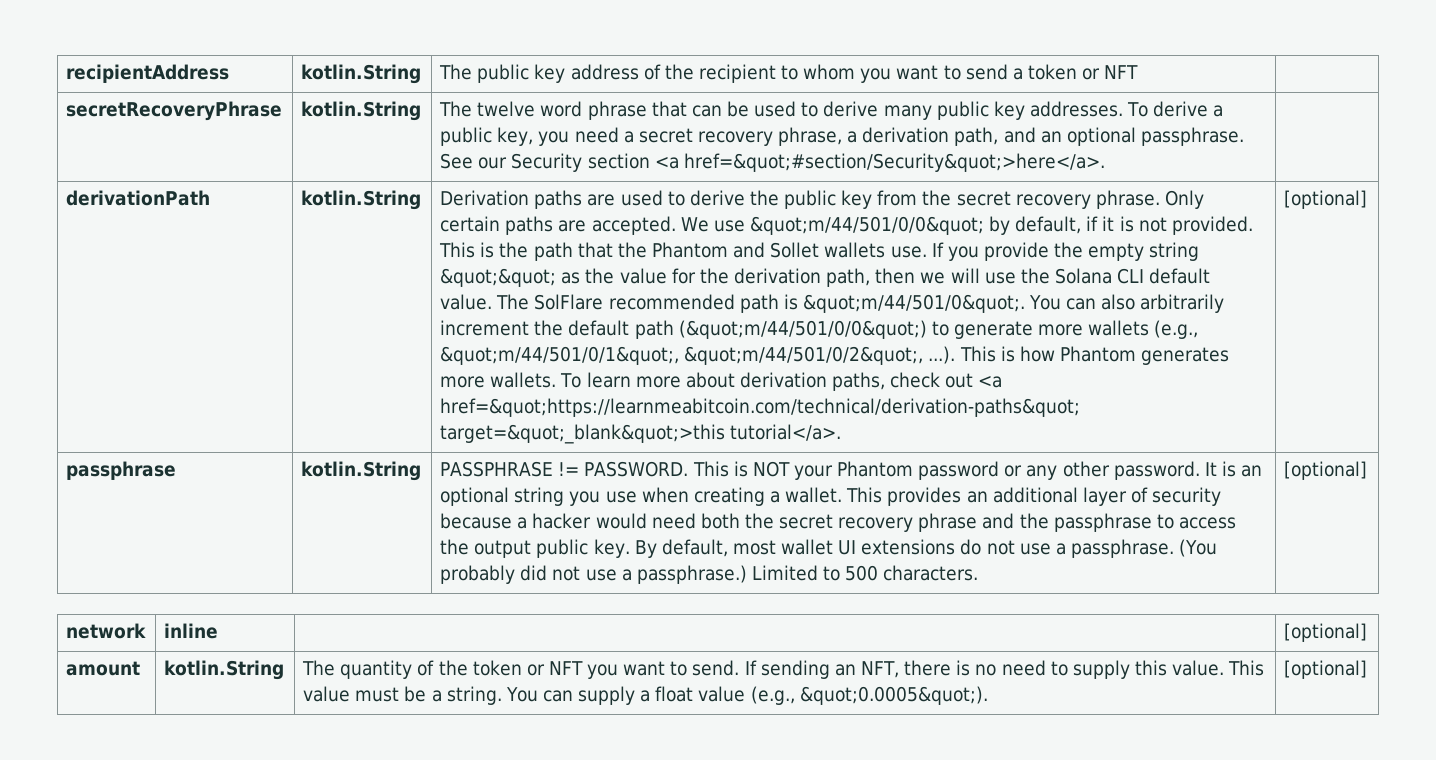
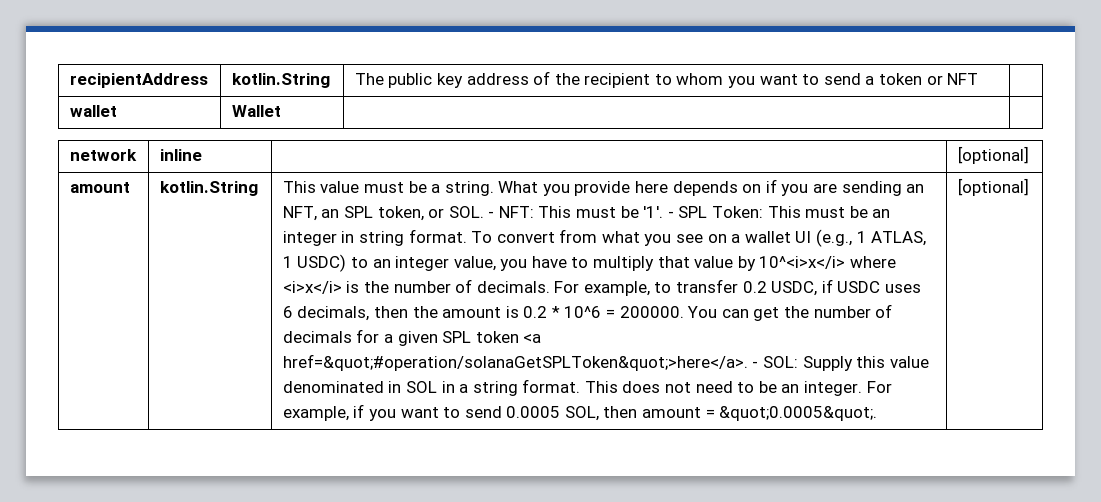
- secretRecoveryPhrase | kotlin.String | The twelve word phrase that can be used to derive many public key addresses. To derive a public key, you need a secret recovery phrase, a derivation path, and an optional passphrase. See our Security section <a href=&quot;#section/Security&quot;>here</a>. |
- derivationPath | kotlin.String | Derivation paths are used to derive the public key from the secret recovery phrase. Only certain paths are accepted. We use &quot;m/44/501/0/0&quot; by default, if it is not provided. This is the path that the Phantom and Sollet wallets use. If you provide the empty string &quot;&quot; as the value for the derivation path, then we will use the Solana CLI default value. The SolFlare recommended path is &quot;m/44/501/0&quot;. You can also arbitrarily increment the default path (&quot;m/44/501/0/0&quot;) to generate more wallets (e.g., &quot;m/44/501/0/1&quot;, &quot;m/44/501/0/2&quot;, ...). This is how Phantom generates more wallets. To learn more about derivation paths, check out <a href=&quot;https://learnmeabitcoin.com/technical/derivation-paths&quot; target=&quot;_blank&quot;>this tutorial</a>. | [optional]
- passphrase | kotlin.String | PASSPHRASE != PASSWORD. This is NOT your Phantom password or any other password. It is an optional string you use when creating a wallet. This provides an additional layer of security because a hacker would need both the secret recovery phrase and the passphrase to access the output public key. By default, most wallet UI extensions do not use a passphrase. (You probably did not use a passphrase.) Limited to 500 characters. | [optional]
+ wallet | Wallet | |
- The quantity of the token or NFT you want to send. If sending an NFT, there is no need to supply this value.
- You can supply a float value (e.g., &quot;0.0005&quot;).
+ What you provide here depends on if you are sending an NFT, an SPL token, or SOL. - NFT: This must be '1'. - SPL Token: This must be an integer in string format. To convert from what you see on a wallet UI (e.g., 1 ATLAS, 1 USDC) to an integer value, you have to multiply that value by 10^<i>x</i> where <i>x</i> is the number of decimals. For example, to transfer 0.2 USDC, if USDC uses 6 decimals, then the amount is 0.2 * 10^6 = 200000. You can get the number of decimals for a given SPL token <a href=&quot;#operation/solanaGetSPLToken&quot;>here</a>. - SOL: Supply this value denominated in SOL in a string format. This does not need to be an integer. For example, if you want to send 0.0005 SOL, then amount = &quot;0.0005&quot;.

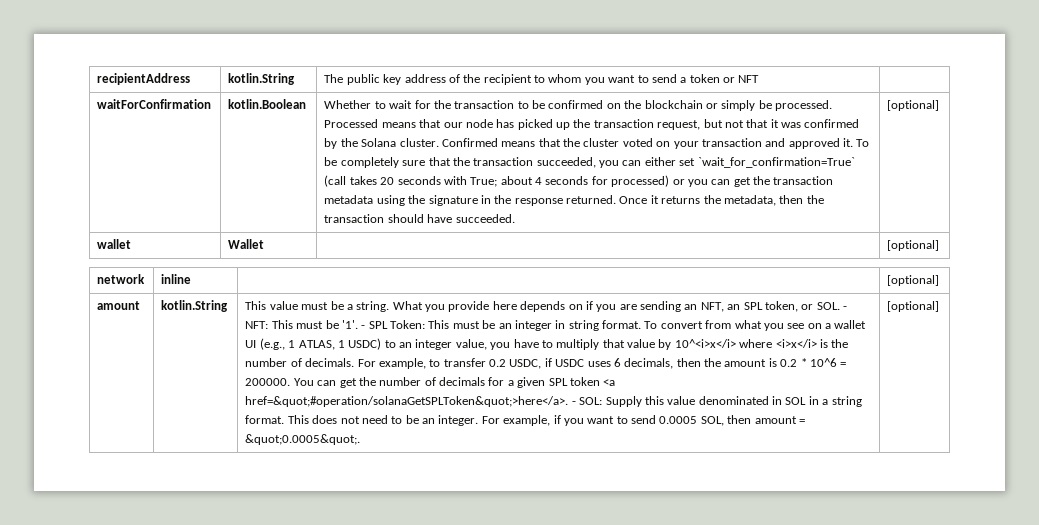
+ waitForConfirmation | kotlin.Boolean | Whether to wait for the transaction to be confirmed on the blockchain or simply be processed. Processed means that our node has picked up the transaction request, but not that it was confirmed by the Solana cluster. Confirmed means that the cluster voted on your transaction and approved it. To be completely sure that the transaction succeeded, you can either set `wait_for_confirmation=True` (call takes 20 seconds with True; about 4 seconds for processed) or you can get the transaction metadata using the signature in the response returned. Once it returns the metadata, then the transaction should have succeeded. | [optional]
- wallet | Wallet | |
+ wallet | Wallet | | [optional]

